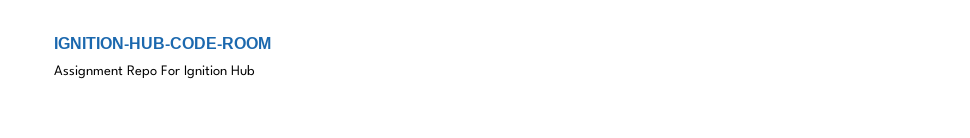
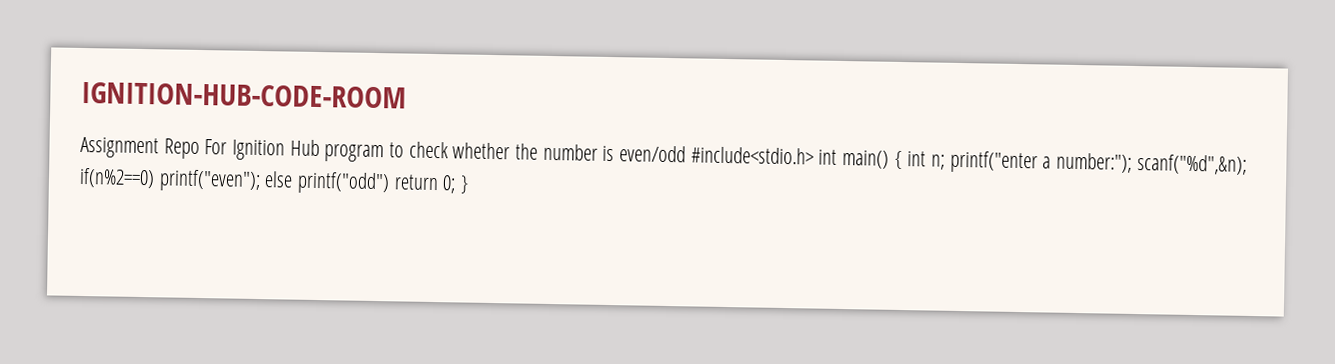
- Assignment Repo For Ignition Hub
+ Assignment Repo For Ignition Hub program to check whether the number is even/odd #include<stdio.h> int main() { int n; printf("enter a number:"); scanf("%d",&n); if(n%2==0) printf("even"); else printf("odd") return 0; }

